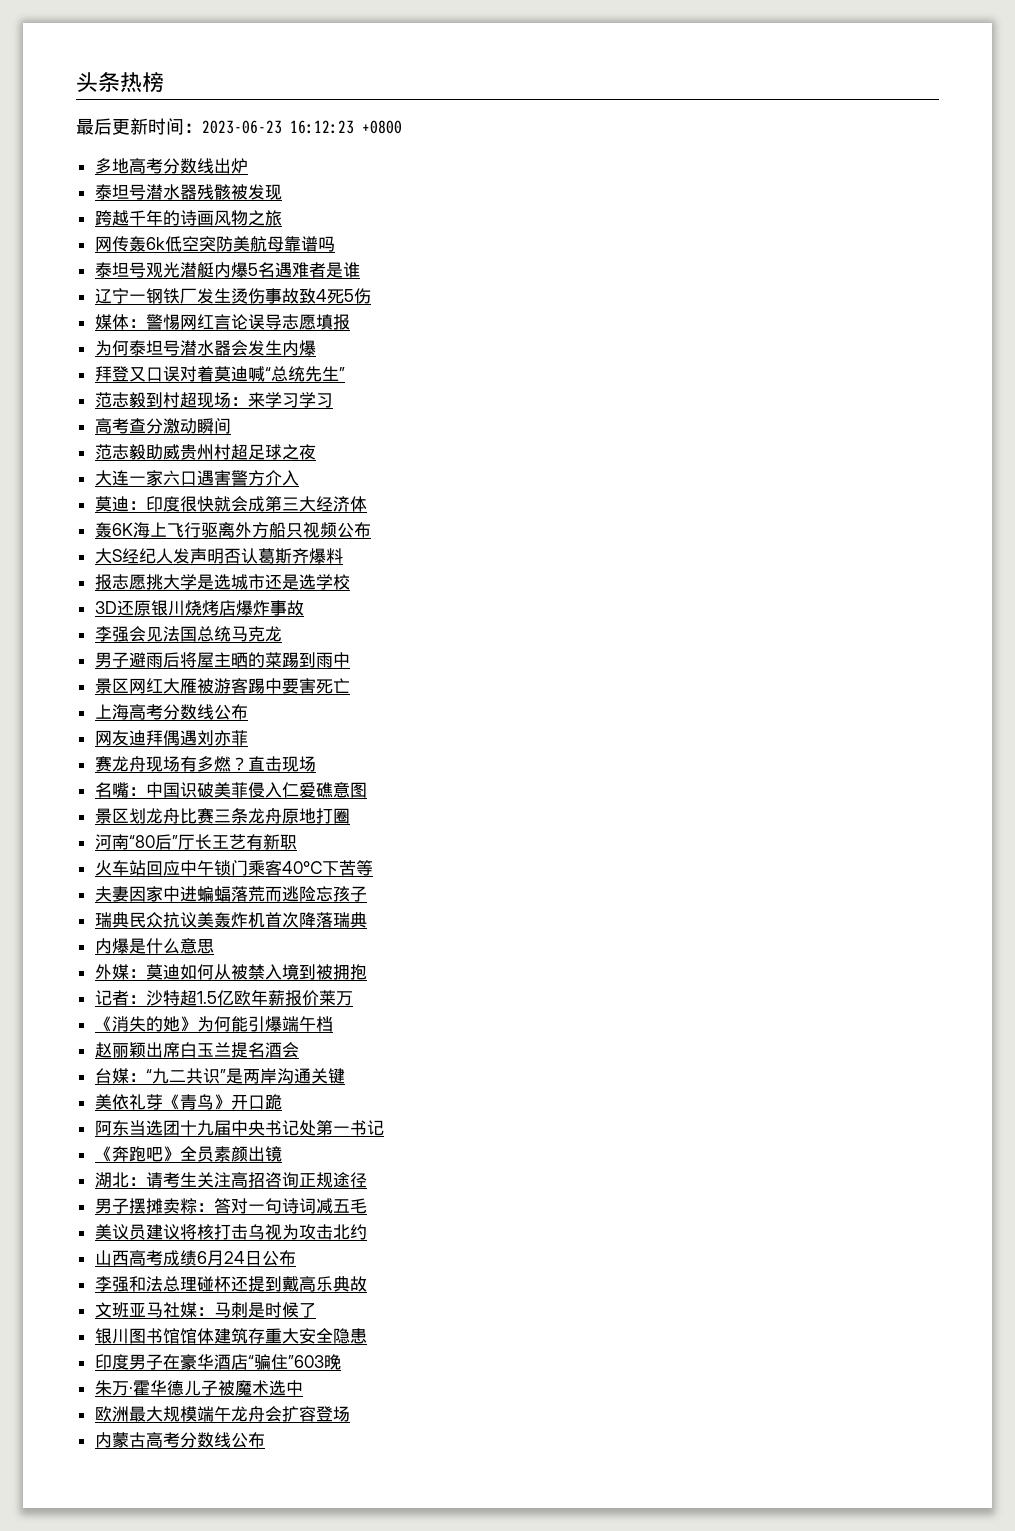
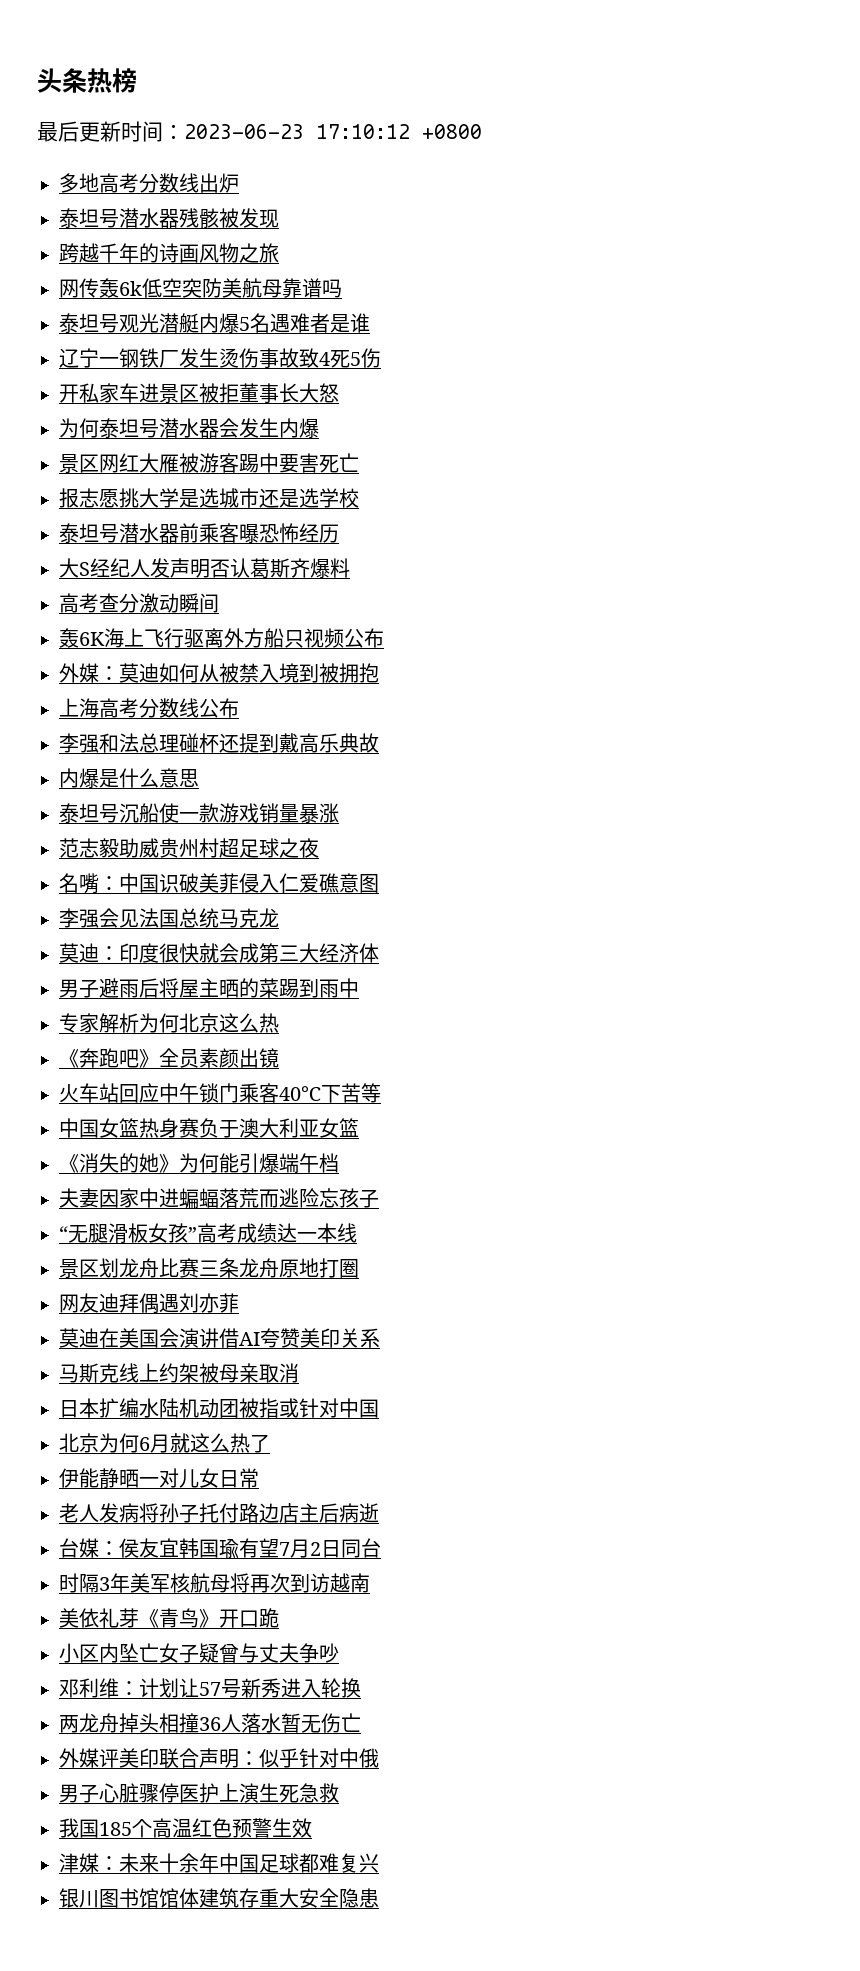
- 最后更新时间：2023-06-23 16:12:23 +0800
+ 最后更新时间：2023-06-23 17:10:12 +0800
- 媒体：警惕网红言论误导志愿填报
+ 开私家车进景区被拒董事长大怒
- 拜登又口误对着莫迪喊“总统先生”
- 范志毅到村超现场：来学习学习
+ 景区网红大雁被游客踢中要害死亡
+ 报志愿挑大学是选城市还是选学校
+ 泰坦号潜水器前乘客曝恐怖经历
+ 大S经纪人发声明否认葛斯齐爆料
  高考查分激动瞬间
- 范志毅助威贵州村超足球之夜
- 大连一家六口遇害警方介入
- 莫迪：印度很快就会成第三大经济体
- 大S经纪人发声明否认葛斯齐爆料
- 报志愿挑大学是选城市还是选学校
- 3D还原银川烧烤店爆炸事故
- 李强会见法国总统马克龙
- 男子避雨后将屋主晒的菜踢到雨中
- 景区网红大雁被游客踢中要害死亡
- 上海高考分数线公布
- 网友迪拜偶遇刘亦菲
- 赛龙舟现场有多燃？直击现场
- 名嘴：中国识破美菲侵入仁爱礁意图
- 景区划龙舟比赛三条龙舟原地打圈
- 河南“80后”厅长王艺有新职
- 火车站回应中午锁门乘客40℃下苦等
- 夫妻因家中进蝙蝠落荒而逃险忘孩子
- 瑞典民众抗议美轰炸机首次降落瑞典
- 内爆是什么意思
- 记者：沙特超1.5亿欧年薪报价莱万
- 《消失的她》为何能引爆端午档
- 赵丽颖出席白玉兰提名酒会
- 台媒：“九二共识”是两岸沟通关键
- 美依礼芽《青鸟》开口跪
- 阿东当选团十九届中央书记处第一书记
- 《奔跑吧》全员素颜出镜
- 湖北：请考生关注高招咨询正规途径
- 男子摆摊卖粽：答对一句诗词减五毛
- 美议员建议将核打击乌视为攻击北约
- 山西高考成绩6月24日公布
+ 上海高考分数线公布
- 文班亚马社媒：马刺是时候了
+ 内爆是什么意思
+ 泰坦号沉船使一款游戏销量暴涨
+ 范志毅助威贵州村超足球之夜
+ 名嘴：中国识破美菲侵入仁爱礁意图
+ 李强会见法国总统马克龙
+ 莫迪：印度很快就会成第三大经济体
+ 男子避雨后将屋主晒的菜踢到雨中
+ 专家解析为何北京这么热
+ 《奔跑吧》全员素颜出镜
+ 火车站回应中午锁门乘客40℃下苦等
+ 中国女篮热身赛负于澳大利亚女篮
+ 《消失的她》为何能引爆端午档
+ 夫妻因家中进蝙蝠落荒而逃险忘孩子
+ “无腿滑板女孩”高考成绩达一本线
+ 景区划龙舟比赛三条龙舟原地打圈
+ 网友迪拜偶遇刘亦菲
+ 莫迪在美国会演讲借AI夸赞美印关系
+ 马斯克线上约架被母亲取消
+ 日本扩编水陆机动团被指或针对中国
+ 北京为何6月就这么热了
+ 伊能静晒一对儿女日常
+ 老人发病将孙子托付路边店主后病逝
+ 台媒：侯友宜韩国瑜有望7月2日同台
+ 时隔3年美军核航母将再次到访越南
+ 美依礼芽《青鸟》开口跪
+ 小区内坠亡女子疑曾与丈夫争吵
+ 邓利维：计划让57号新秀进入轮换
+ 两龙舟掉头相撞36人落水暂无伤亡
+ 外媒评美印联合声明：似乎针对中俄
+ 男子心脏骤停医护上演生死急救
+ 我国185个高温红色预警生效
+ 津媒：未来十余年中国足球都难复兴
- 印度男子在豪华酒店“骗住”603晚
- 朱万·霍华德儿子被魔术选中
- 欧洲最大规模端午龙舟会扩容登场
- 内蒙古高考分数线公布

